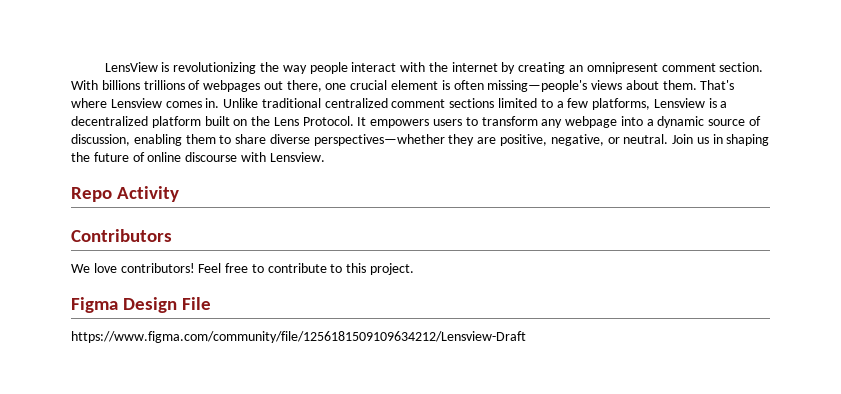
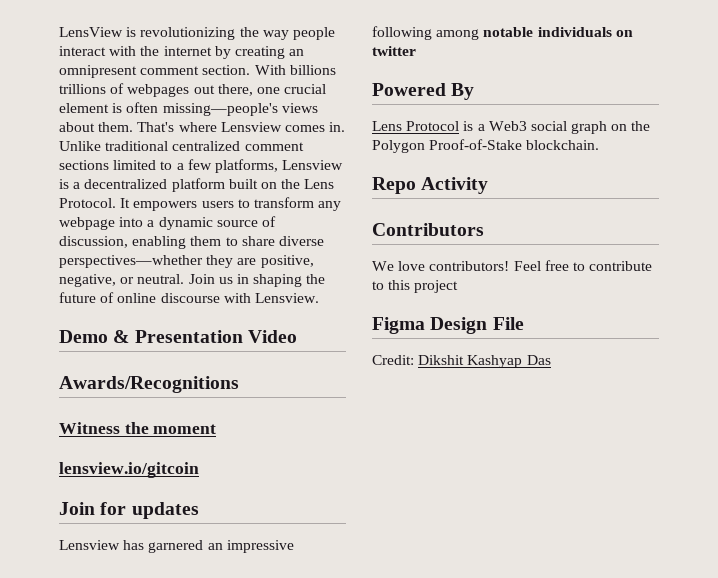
+ Demo & Presentation Video
+ Awards/Recognitions
+ Witness the moment
+ lensview.io/gitcoin
+ Join for updates
+ Lensview has garnered an impressive following among notable individuals on twitter
+ Powered By
+ Lens Protocol is a Web3 social graph on the Polygon Proof-of-Stake blockchain.
- Feel free to contribute to this project.
+ Feel free to contribute to this project
- https://www.figma.com/community/file/1256181509109634212/Lensview-Draft
+ Credit: Dikshit Kashyap Das

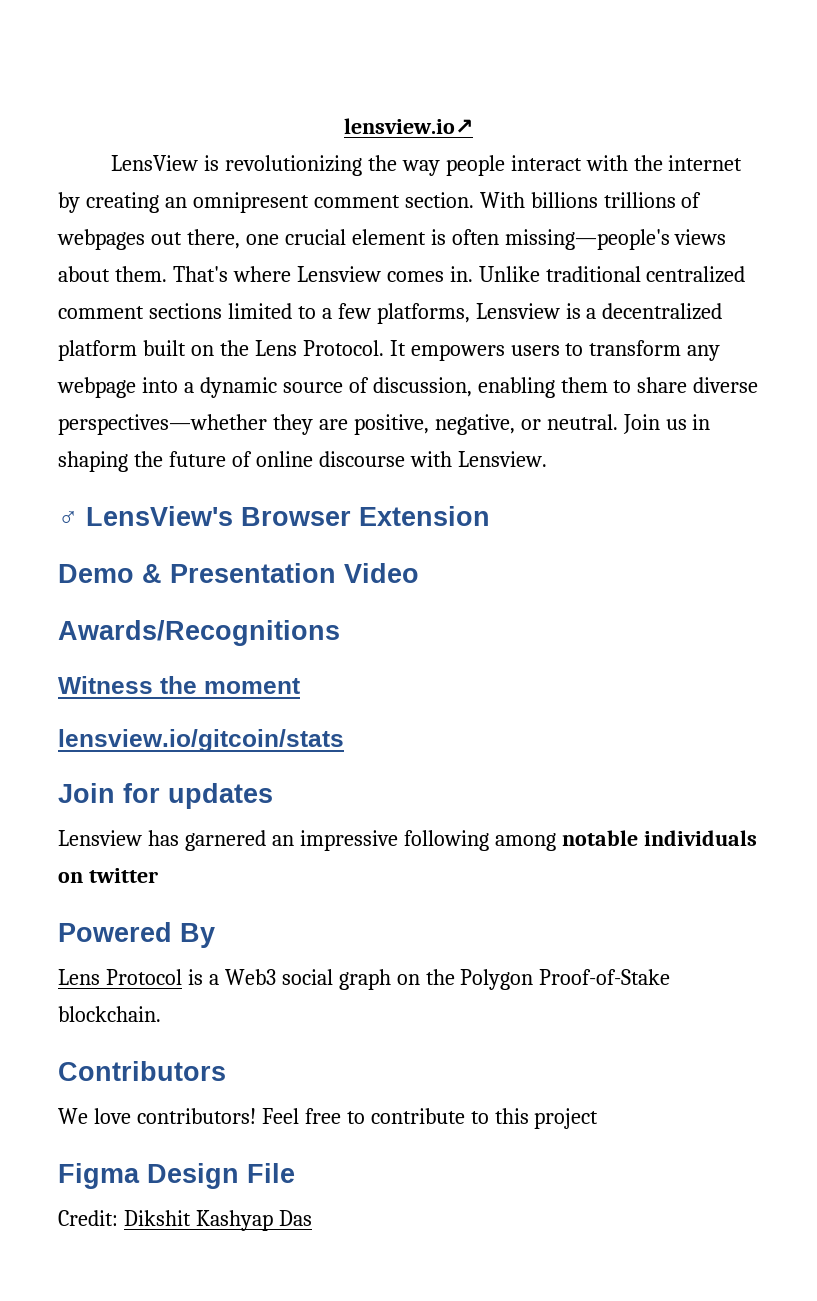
+ lensview.io↗
+ ♂ LensView's Browser Extension
- lensview.io/gitcoin
+ lensview.io/gitcoin/stats
- Repo Activity

